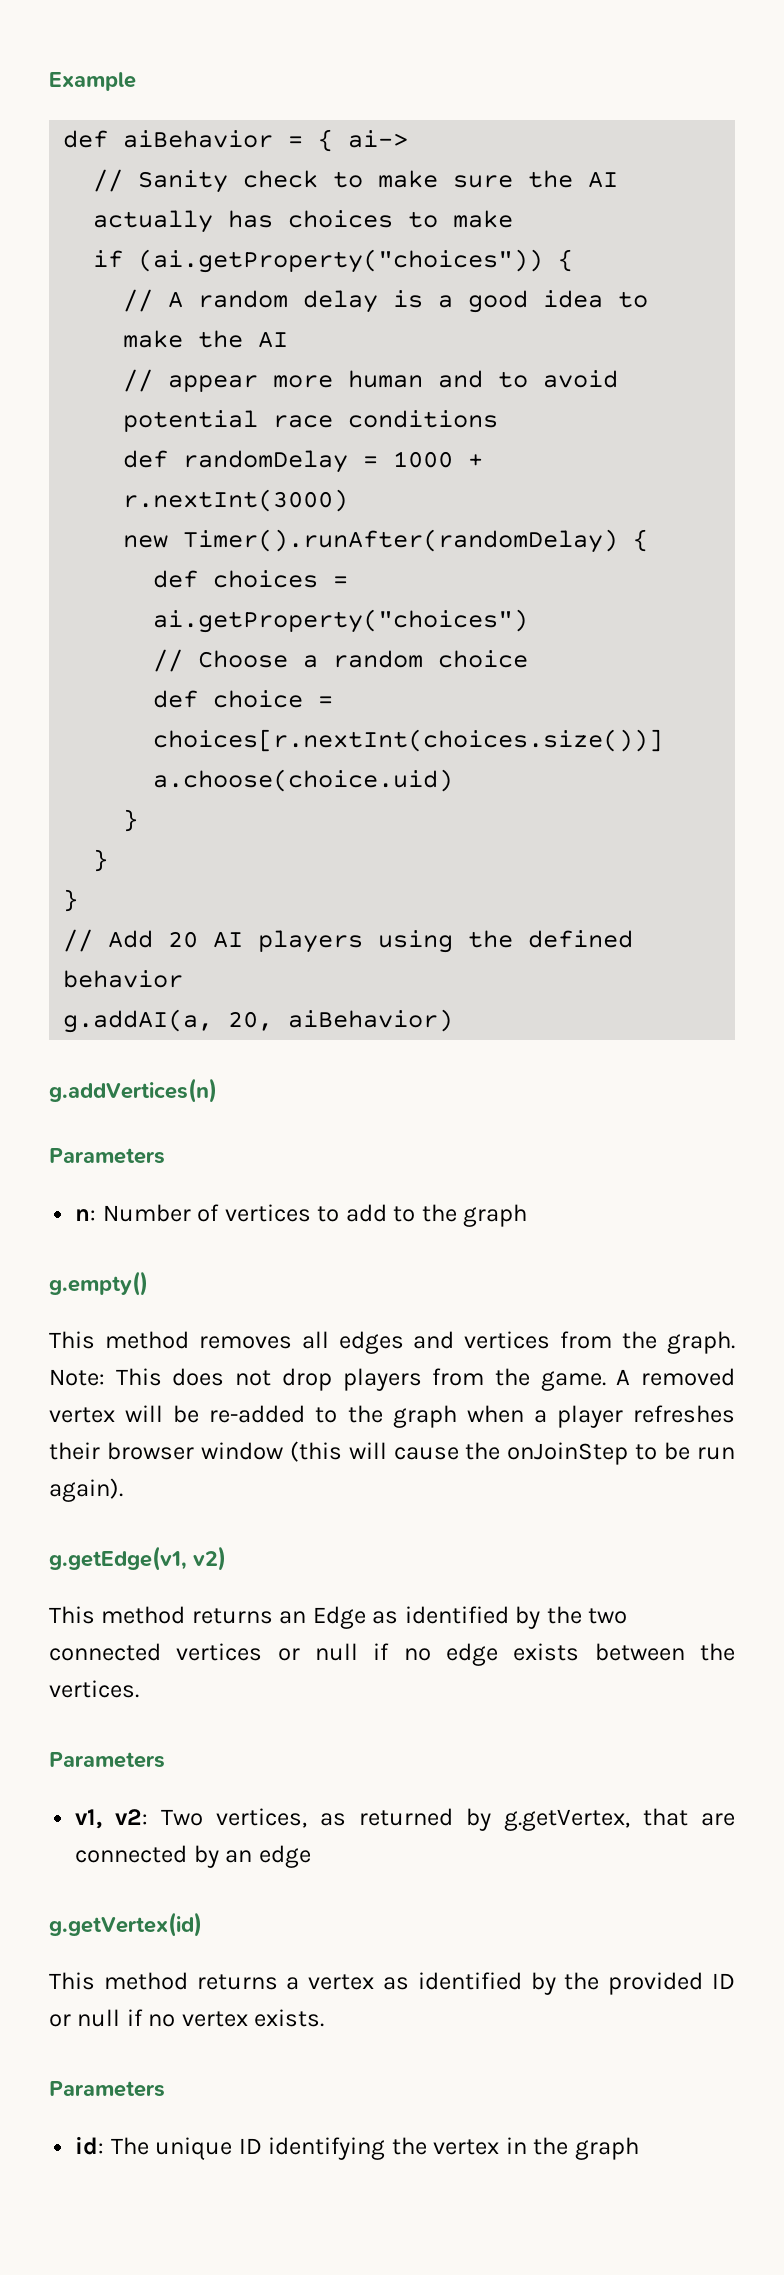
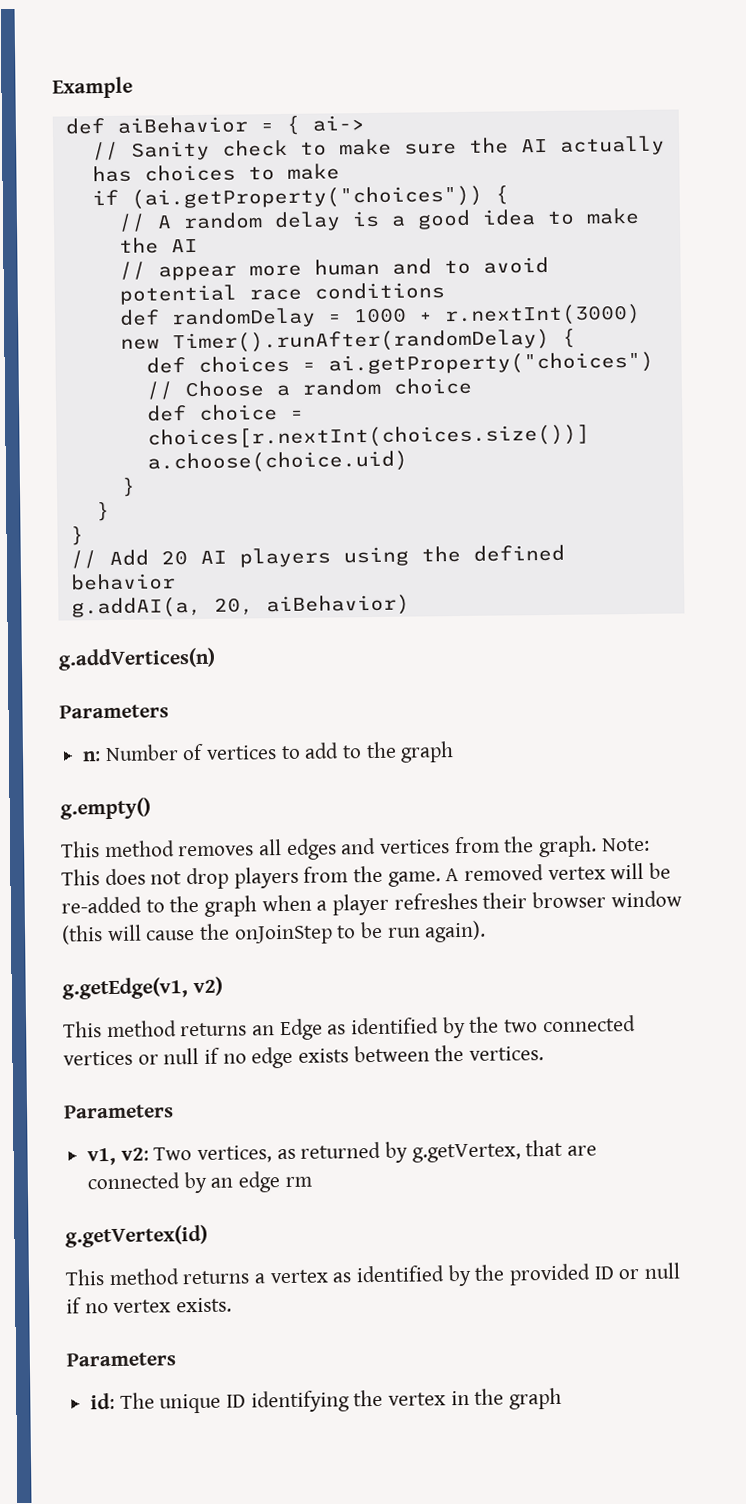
- v1, v2: Two vertices, as returned by g.getVertex, that are connected by an edge
+ v1, v2: Two vertices, as returned by g.getVertex, that are connected by an edge rm

